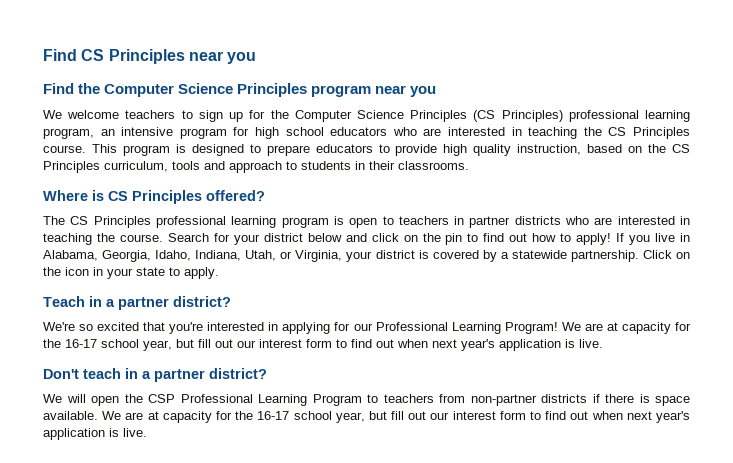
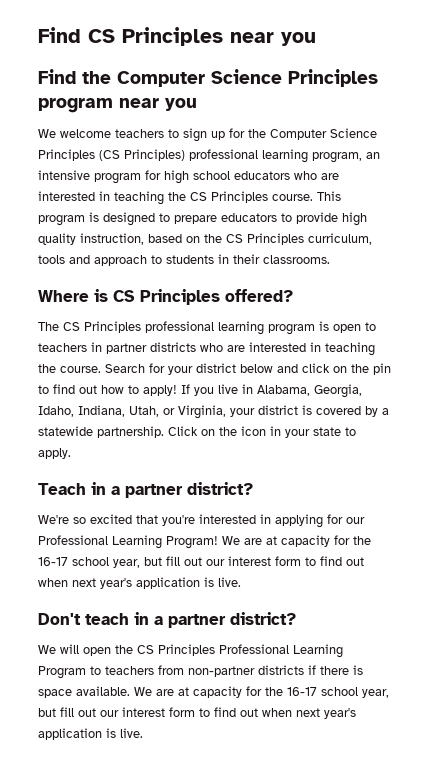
- We will open the CSP Professional Learning Program to teachers from non-partner districts if there is space available.
+ We will open the CS Principles Professional Learning Program to teachers from non-partner districts if there is space available.

